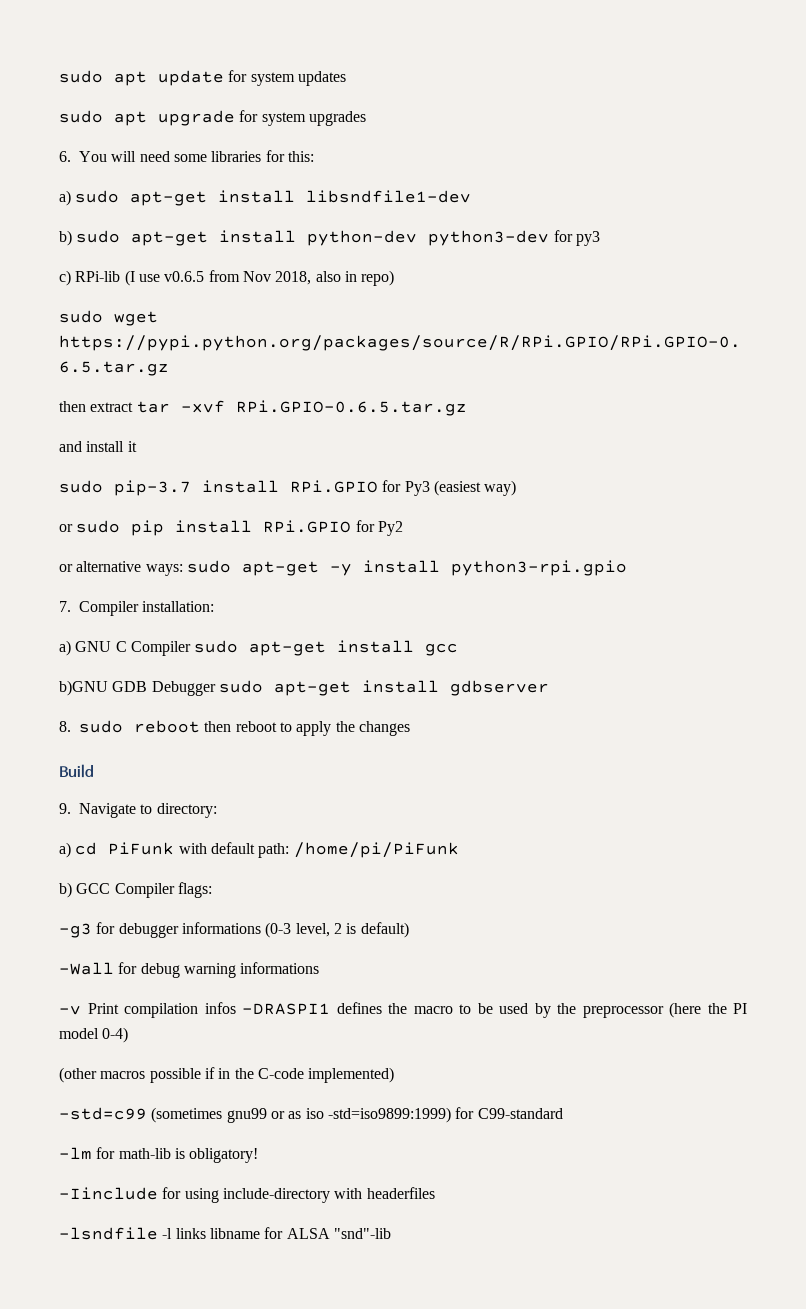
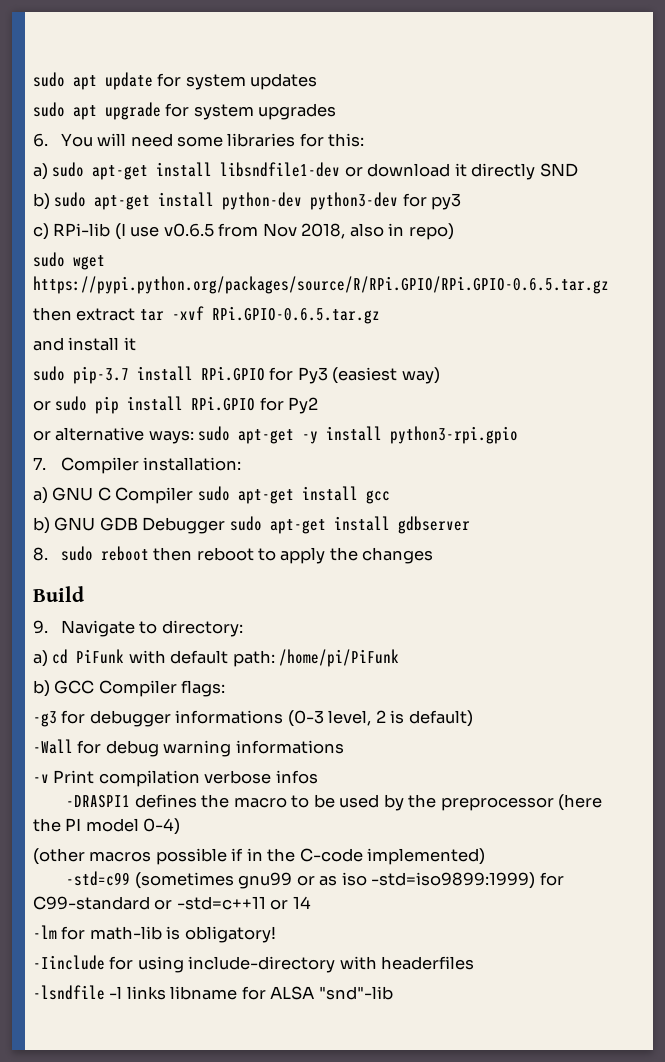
- a) sudo apt-get install libsndfile1-dev
+ a) sudo apt-get install libsndfile1-dev or download it directly SND
- b)GNU GDB Debugger sudo apt-get install gdbserver
+ b) GNU GDB Debugger sudo apt-get install gdbserver
- -v Print compilation infos -DRASPI1 defines the macro to be used by the preprocessor (here the PI model 0-4)
+ -v Print compilation verbose infos
+ -DRASPI1 defines the macro to be used by the preprocessor (here the PI model 0-4)
- -std=c99 (sometimes gnu99 or as iso -std=iso9899:1999) for C99-standard
+ -std=c99 (sometimes gnu99 or as iso -std=iso9899:1999) for C99-standard or -std=c++11 or 14

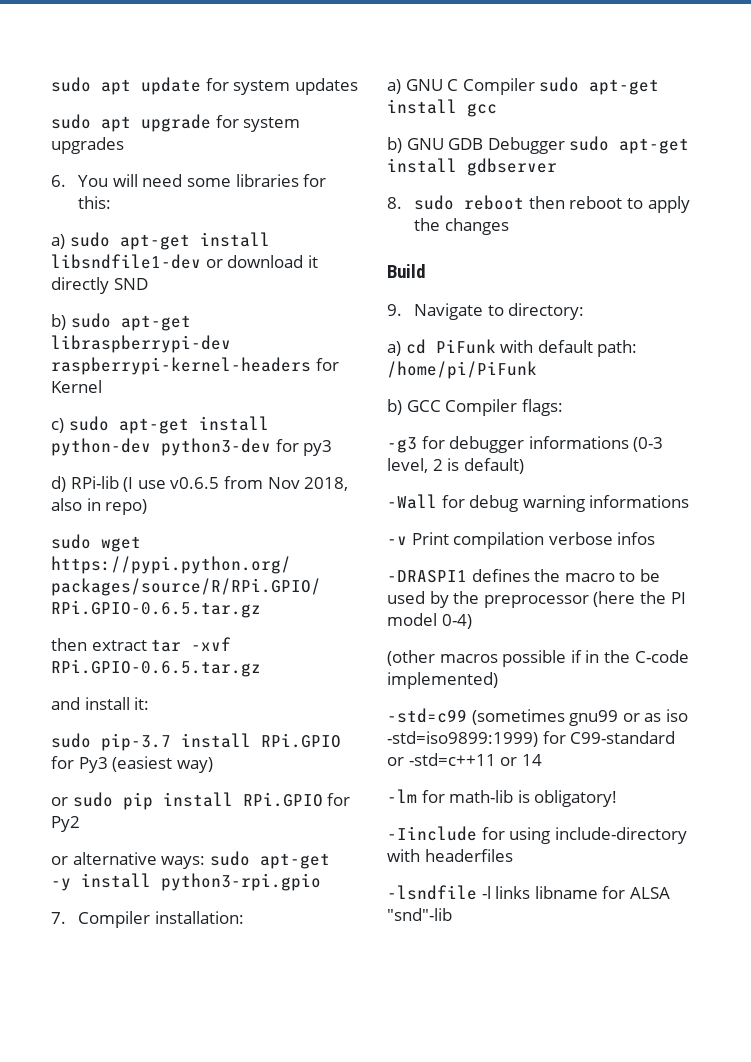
- b) sudo apt-get install python-dev python3-dev for py3
+ b) sudo apt-get libraspberrypi-dev raspberrypi-kernel-headers for Kernel
+ c) sudo apt-get install python-dev python3-dev for py3
- c) RPi-lib (I use v0.6.5 from Nov 2018, also in repo)
+ d) RPi-lib (I use v0.6.5 from Nov 2018, also in repo)
- and install it
+ and install it:

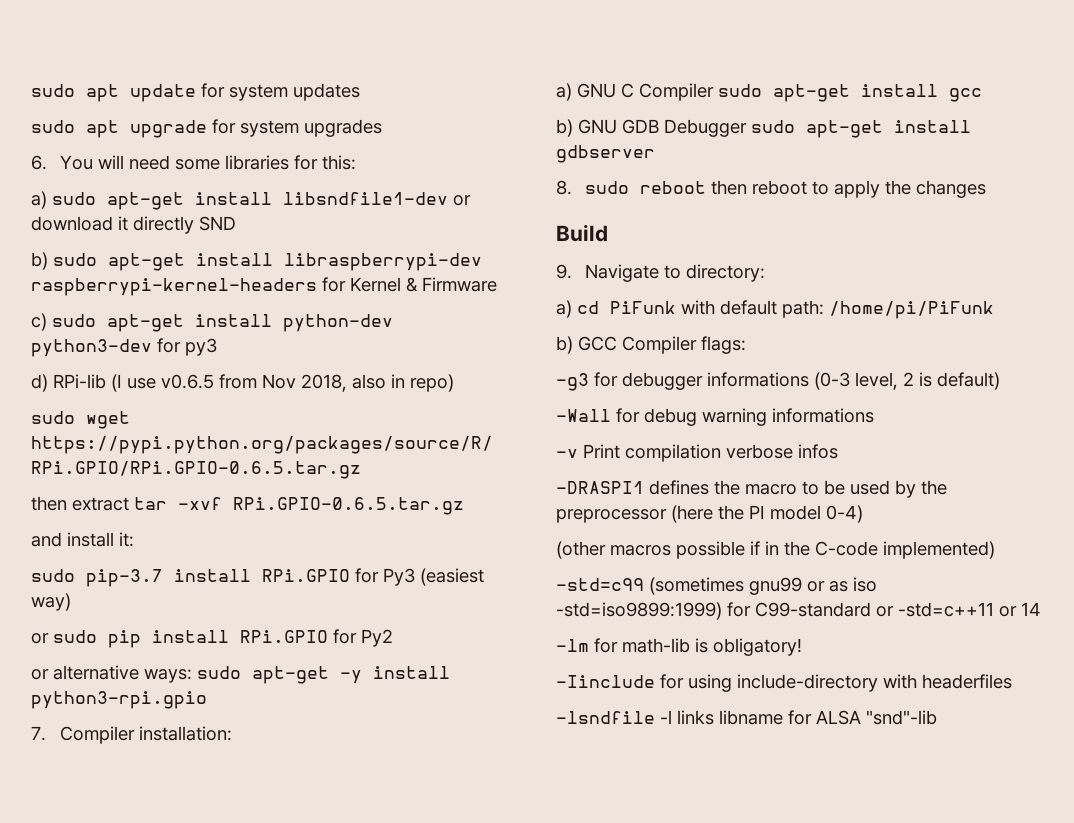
- b) sudo apt-get libraspberrypi-dev raspberrypi-kernel-headers for Kernel
+ b) sudo apt-get install libraspberrypi-dev raspberrypi-kernel-headers for Kernel & Firmware

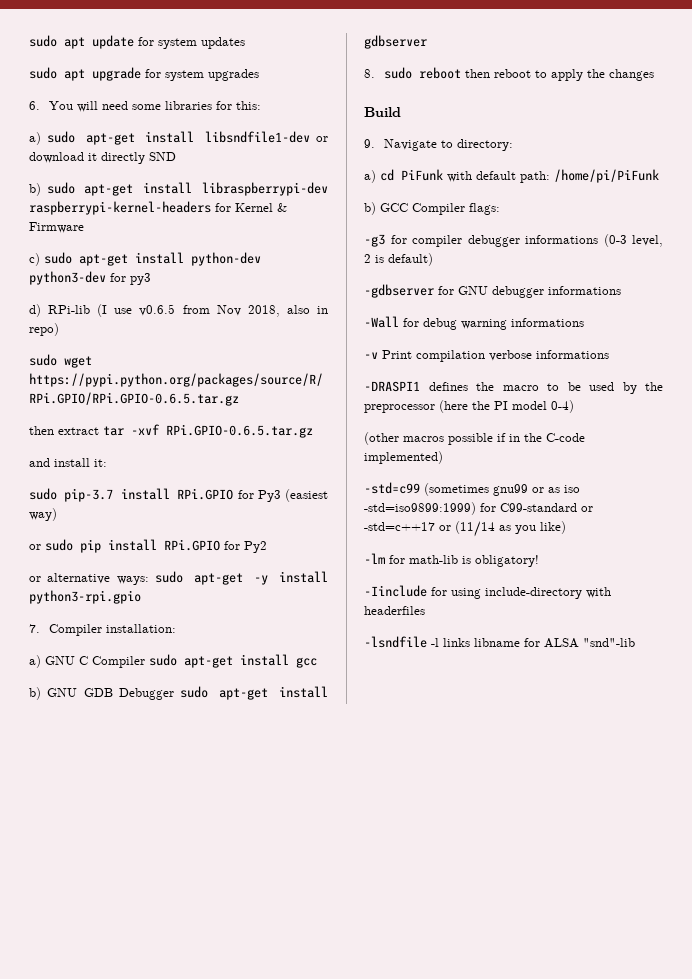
- -g3 for debugger informations (0-3 level, 2 is default)
+ -g3 for compiler debugger informations (0-3 level, 2 is default)
+ -gdbserver for GNU debugger informations
- -v Print compilation verbose infos
+ -v Print compilation verbose informations
- -std=c99 (sometimes gnu99 or as iso -std=iso9899:1999) for C99-standard or -std=c++11 or 14
+ -std=c99 (sometimes gnu99 or as iso -std=iso9899:1999) for C99-standard or -std=c++17 or (11/14 as you like)

